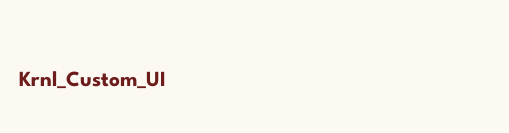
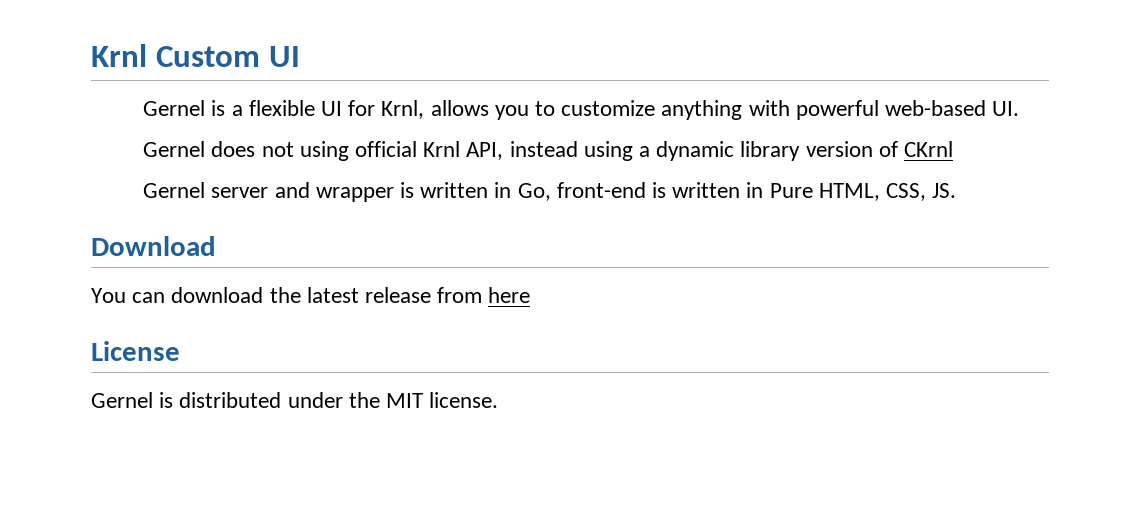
- Krnl_Custom_UI
+ Krnl Custom UI
+ Gernel is a flexible UI for Krnl, allows you to customize anything with powerful web-based UI.
+ Gernel does not using official Krnl API, instead using a dynamic library version of CKrnl
+ Gernel server and wrapper is written in Go, front-end is written in Pure HTML, CSS, JS.
+ Download
+ You can download the latest release from here
+ License
+ Gernel is distributed under the MIT license.

